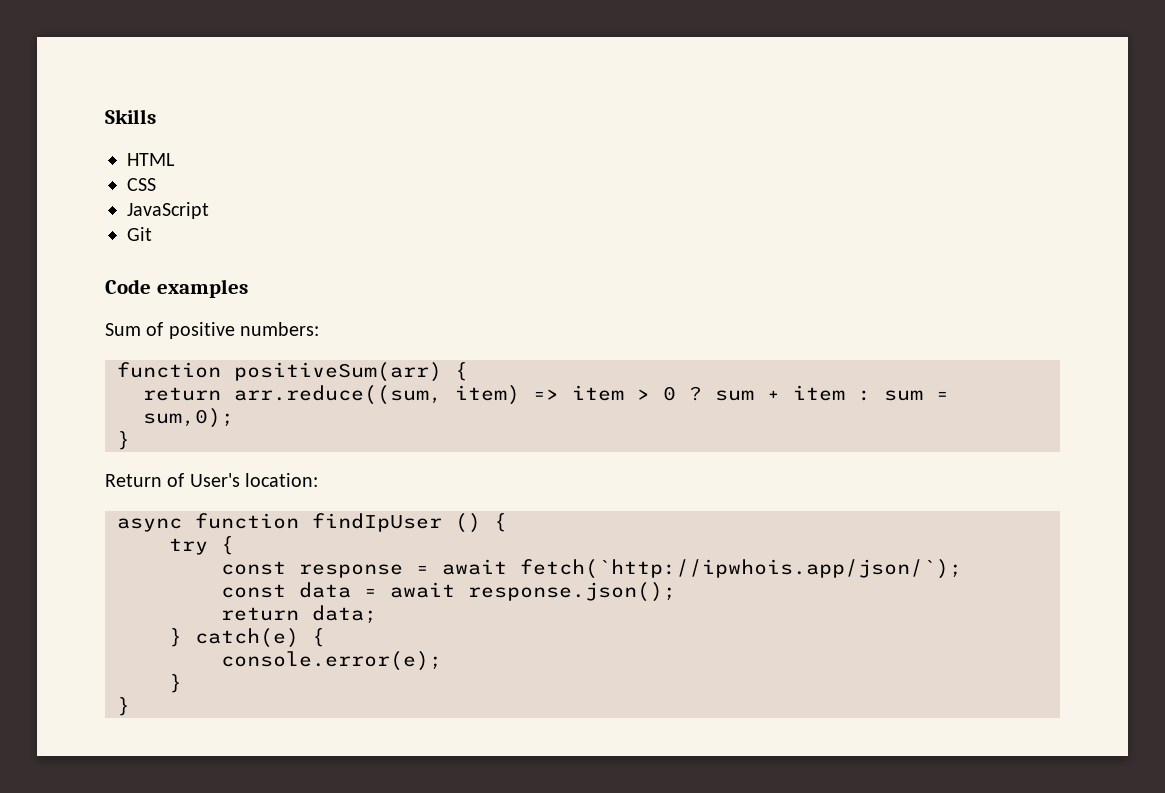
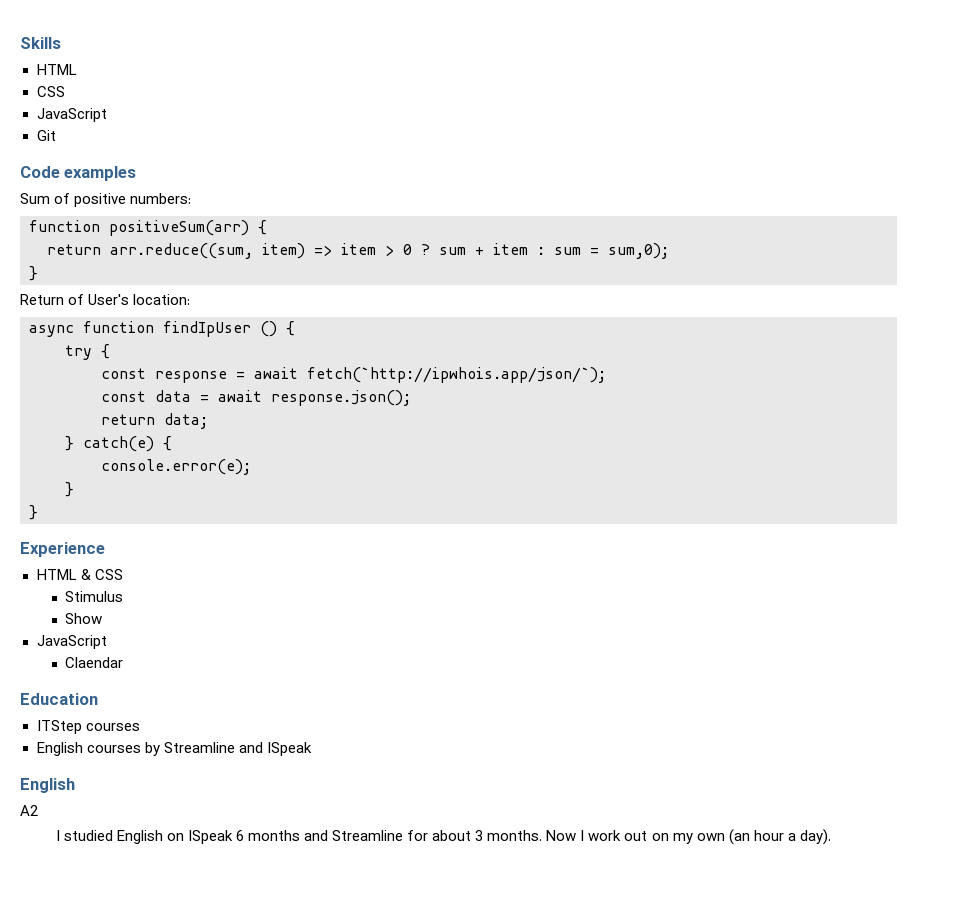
+ Experience
+ HTML & CSS
+ Stimulus
+ Show
+ JavaScript
+ Claendar
+ Education
+ ITStep courses
+ English courses by Streamline and ISpeak
+ English
+ A2
+ I studied English on ISpeak 6 months and Streamline for about 3 months. Now I work out on my own (an hour a day).

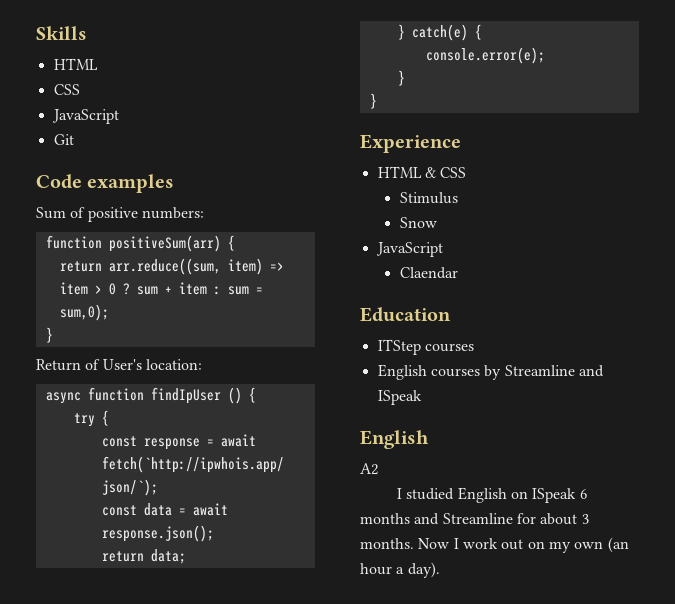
- Show
+ Snow

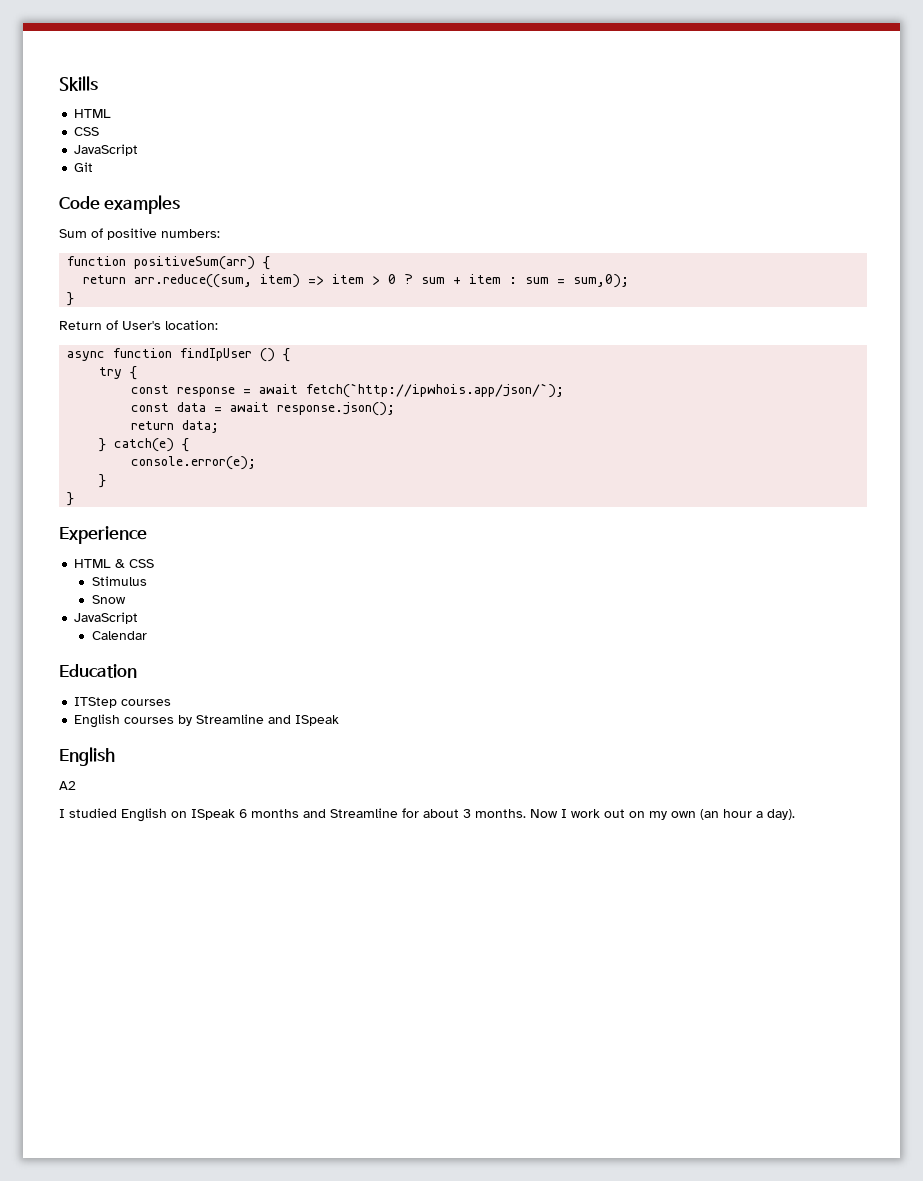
- Claendar
+ Calendar

